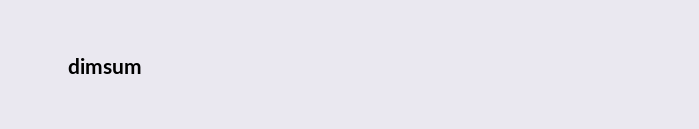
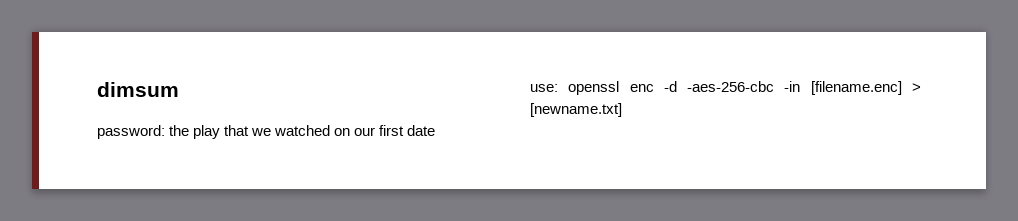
+ password: the play that we watched on our first date
+ use: openssl enc -d -aes-256-cbc -in [filename.enc] > [newname.txt]

